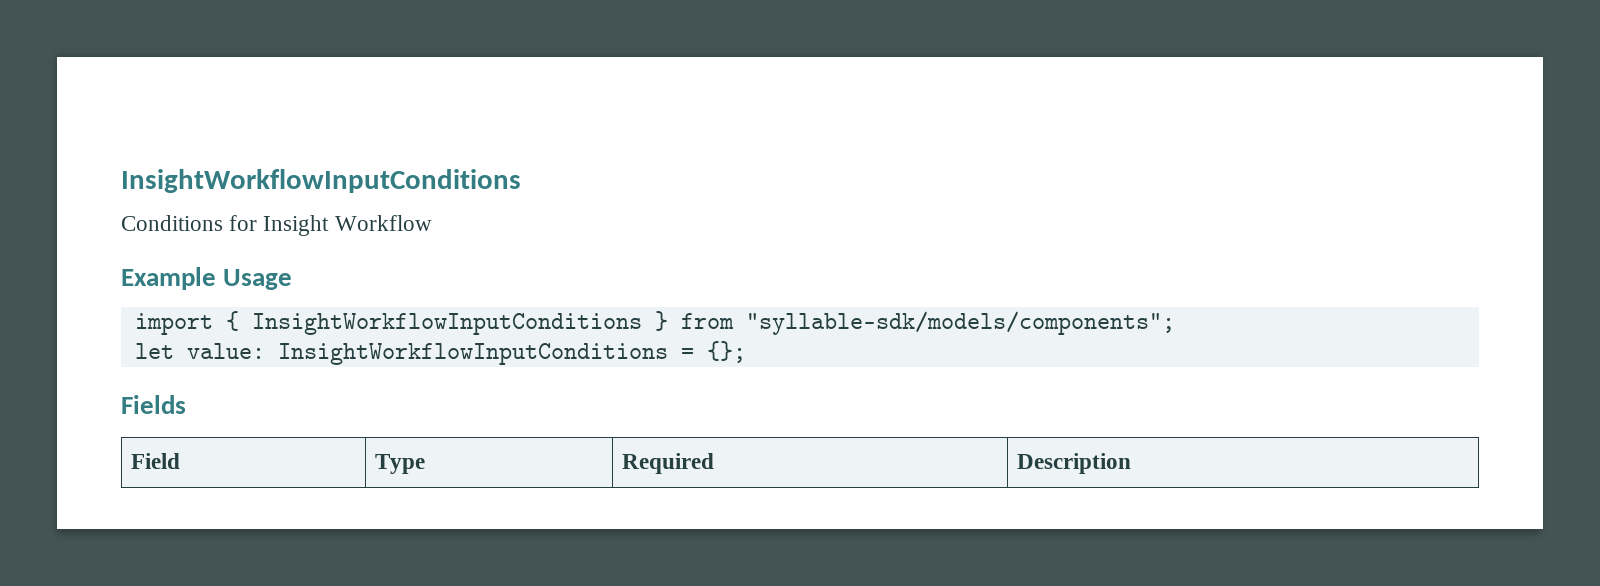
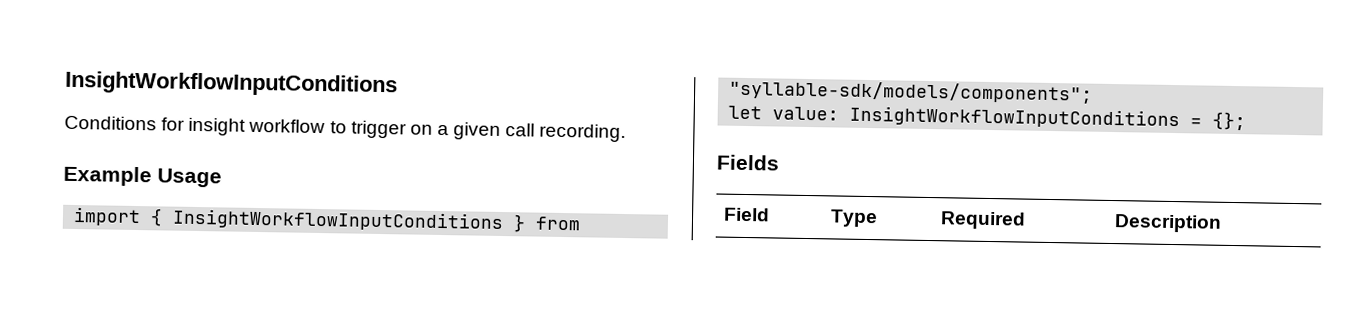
- Conditions for Insight Workflow
+ Conditions for insight workflow to trigger on a given call recording.

